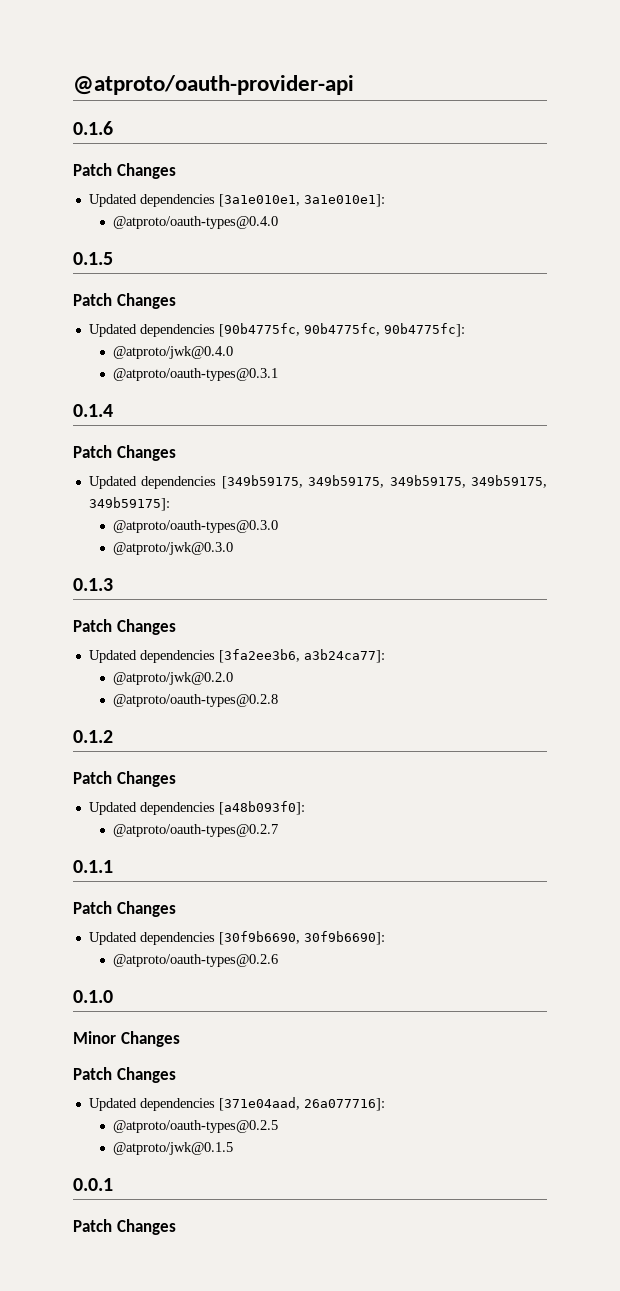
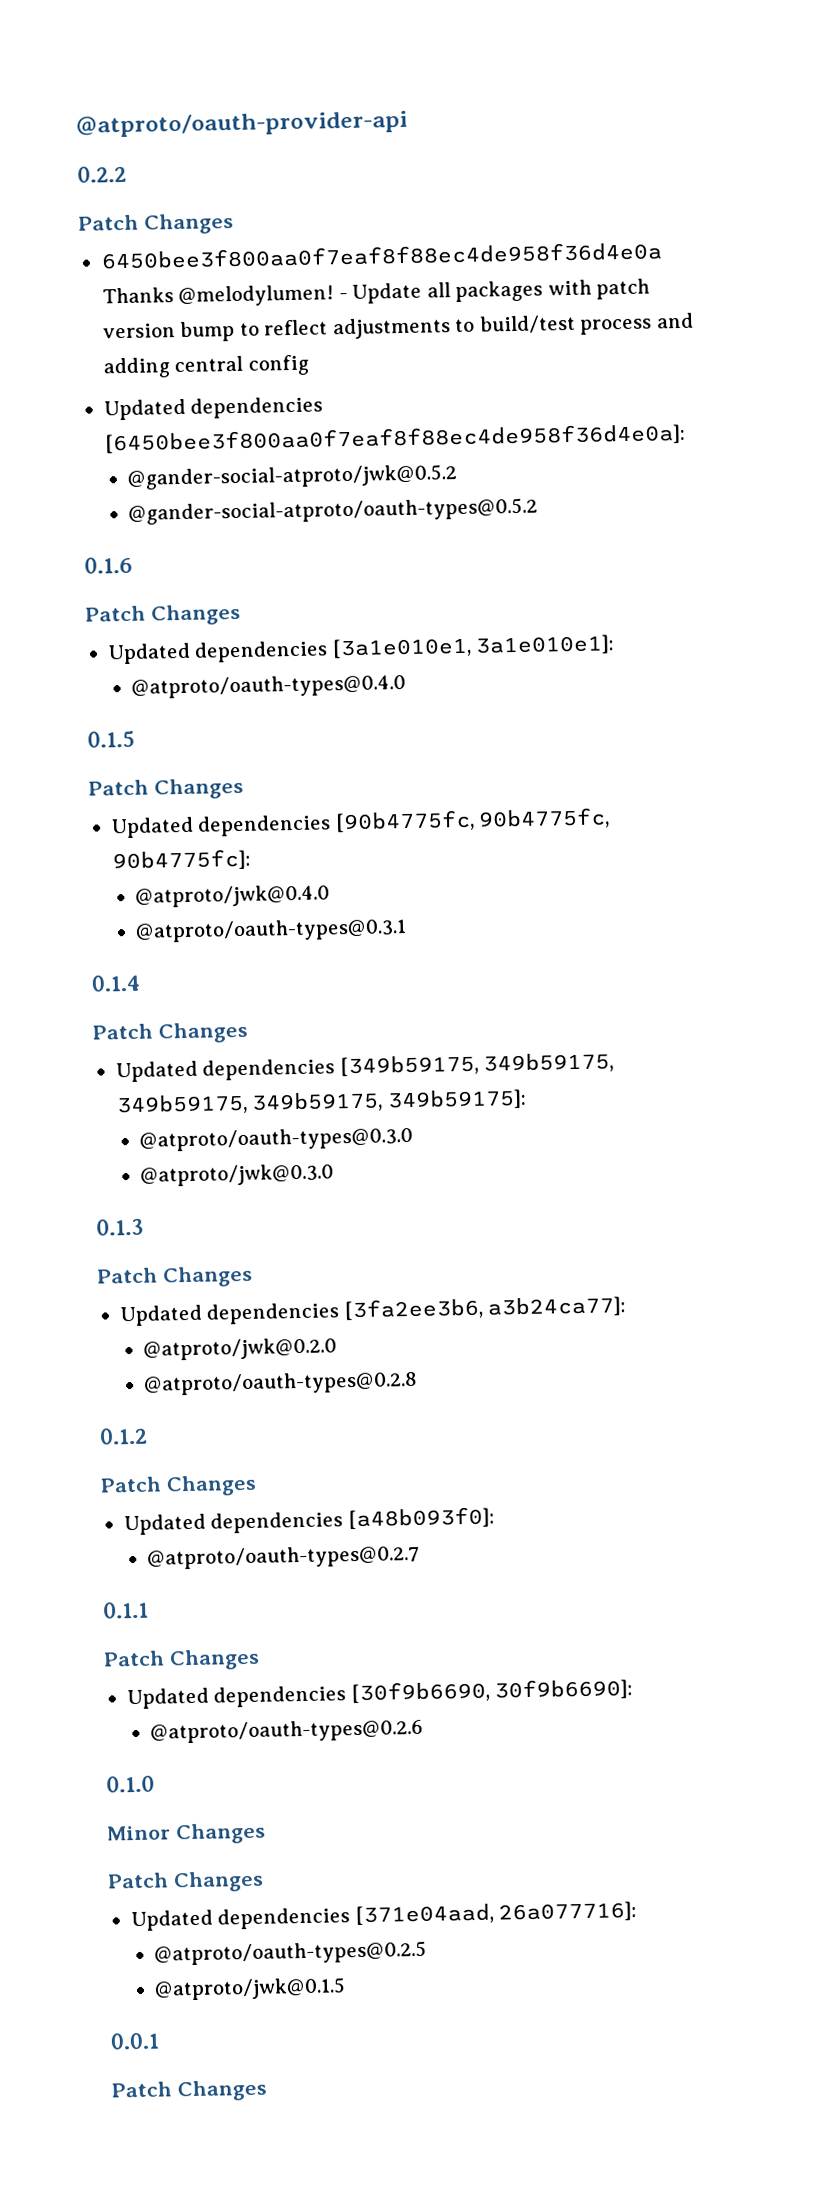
+ 0.2.2
+ Patch Changes
+ 6450bee3f800aa0f7eaf8f88ec4de958f36d4e0a Thanks @melodylumen! - Update all packages with patch version bump to reflect adjustments to build/test process and adding central config
+ Updated dependencies [6450bee3f800aa0f7eaf8f88ec4de958f36d4e0a]:
+ @gander-social-atproto/jwk@0.5.2
+ @gander-social-atproto/oauth-types@0.5.2

